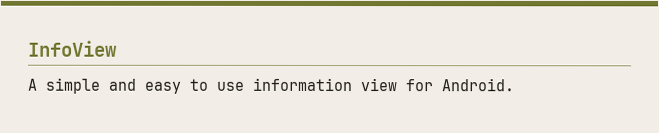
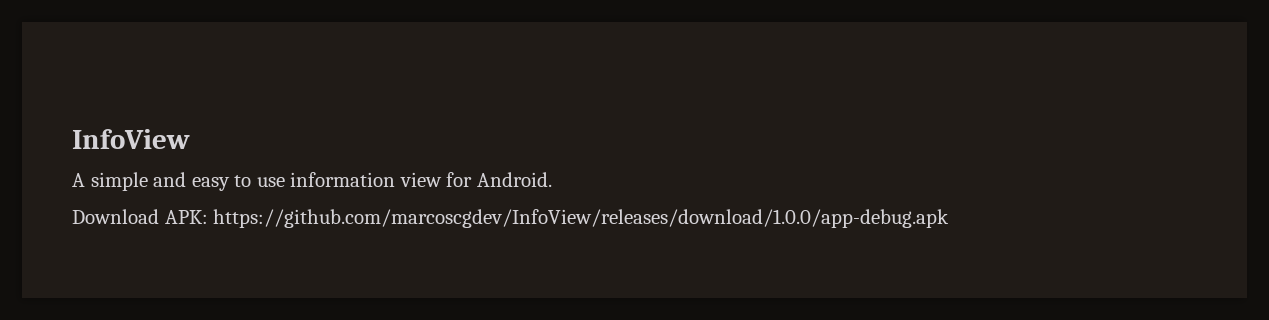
+ Download APK: https://github.com/marcoscgdev/InfoView/releases/download/1.0.0/app-debug.apk

